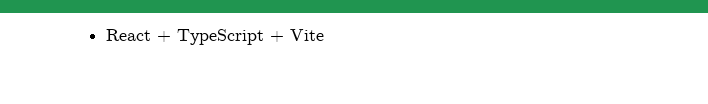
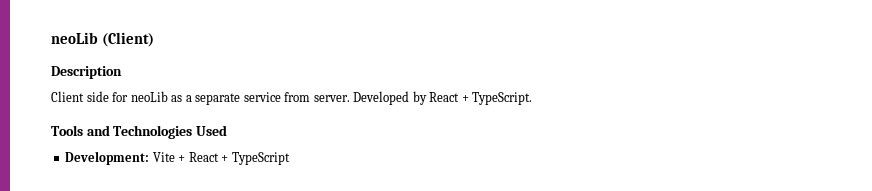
- React + TypeScript + Vite
+ neoLib (Client)
+ Description
+ Client side for neoLib as a separate service from server. Developed by React + TypeScript.
+ Tools and Technologies Used
+ Development: Vite + React + TypeScript

